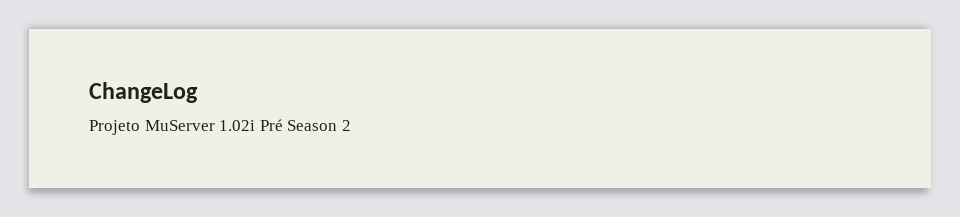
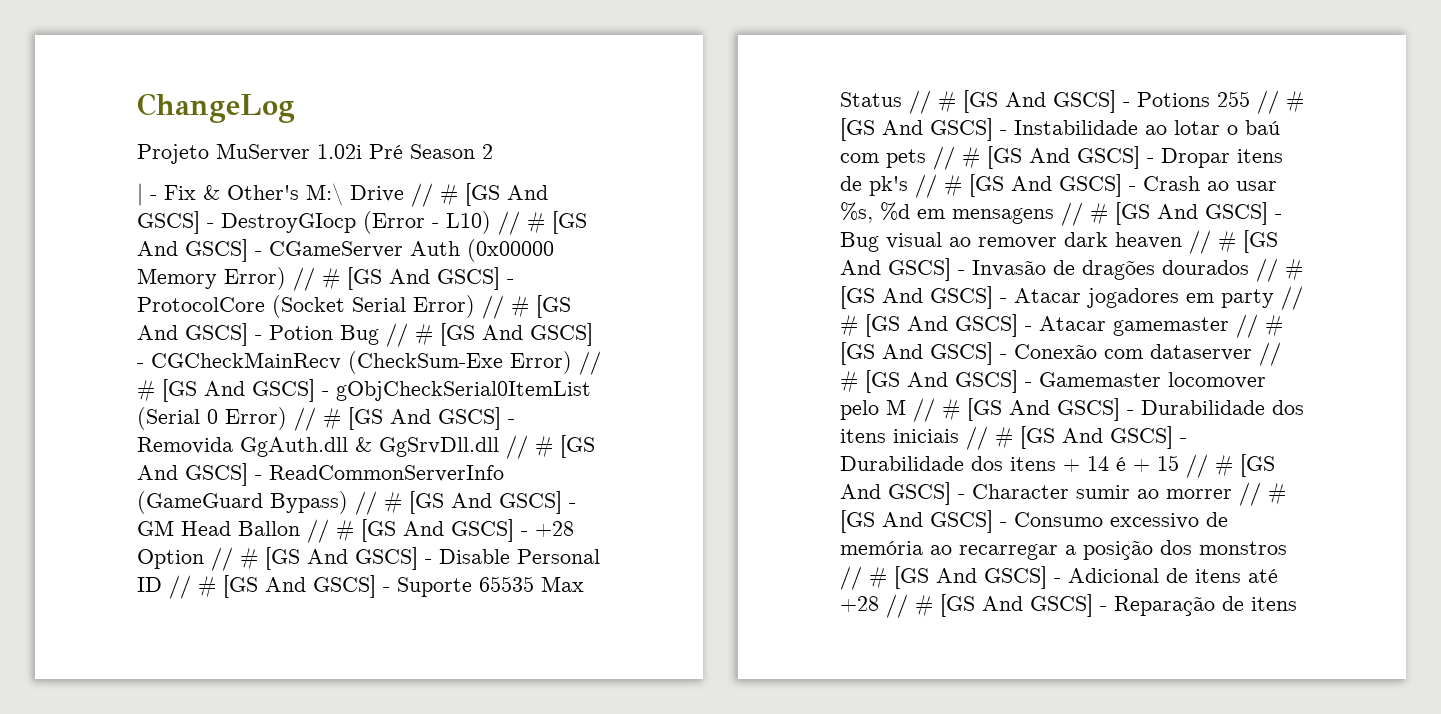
+ | - Fix & Other's M:\ Drive // # [GS And GSCS] - DestroyGIocp (Error - L10) // # [GS And GSCS] - CGameServer Auth (0x00000 Memory Error) // # [GS And GSCS] - ProtocolCore (Socket Serial Error) // # [GS And GSCS] - Potion Bug // # [GS And GSCS] - CGCheckMainRecv (CheckSum-Exe Error) // # [GS And GSCS] - gObjCheckSerial0ItemList (Serial 0 Error) // # [GS And GSCS] - Removida GgAuth.dll & GgSrvDll.dll // # [GS And GSCS] - ReadCommonServerInfo (GameGuard Bypass) // # [GS And GSCS] - GM Head Ballon // # [GS And GSCS] - +28 Option // # [GS And GSCS] - Disable Personal ID // # [GS And GSCS] - Suporte 65535 Max Status // # [GS And GSCS] - Potions 255 // # [GS And GSCS] - Instabilidade ao lotar o baú com pets // # [GS And GSCS] - Dropar itens de pk's // # [GS And GSCS] - Crash ao usar %s, %d em mensagens // # [GS And GSCS] - Bug visual ao remover dark heaven // # [GS And GSCS] - Invasão de dragões dourados // # [GS And GSCS] - Atacar jogadores em party // # [GS And GSCS] - Atacar gamemaster // # [GS And GSCS] - Conexão com dataserver // # [GS And GSCS] - Gamemaster locomover pelo M // # [GS And GSCS] - Durabilidade dos itens iniciais // # [GS And GSCS] - Durabilidade dos itens + 14 é + 15 // # [GS And GSCS] - Character sumir ao morrer // # [GS And GSCS] - Consumo excessivo de memória ao recarregar a posição dos monstros // # [GS And GSCS] - Adicional de itens até +28 // # [GS And GSCS] - Reparação de itens

